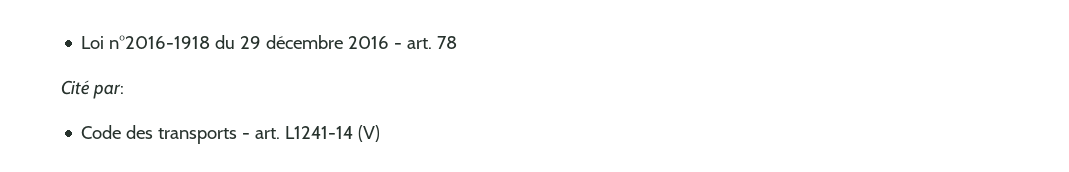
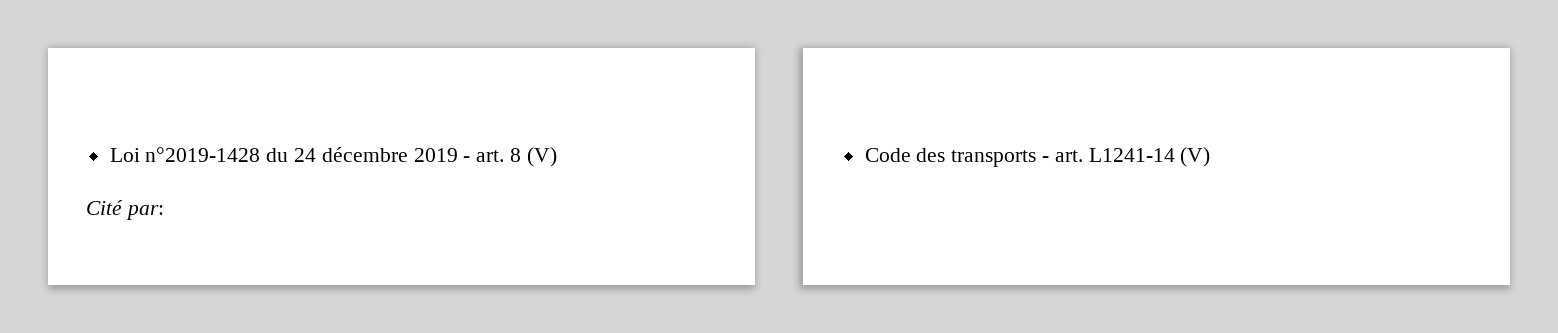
- Loi n°2016-1918 du 29 décembre 2016 - art. 78
+ Loi n°2019-1428 du 24 décembre 2019 - art. 8 (V)

